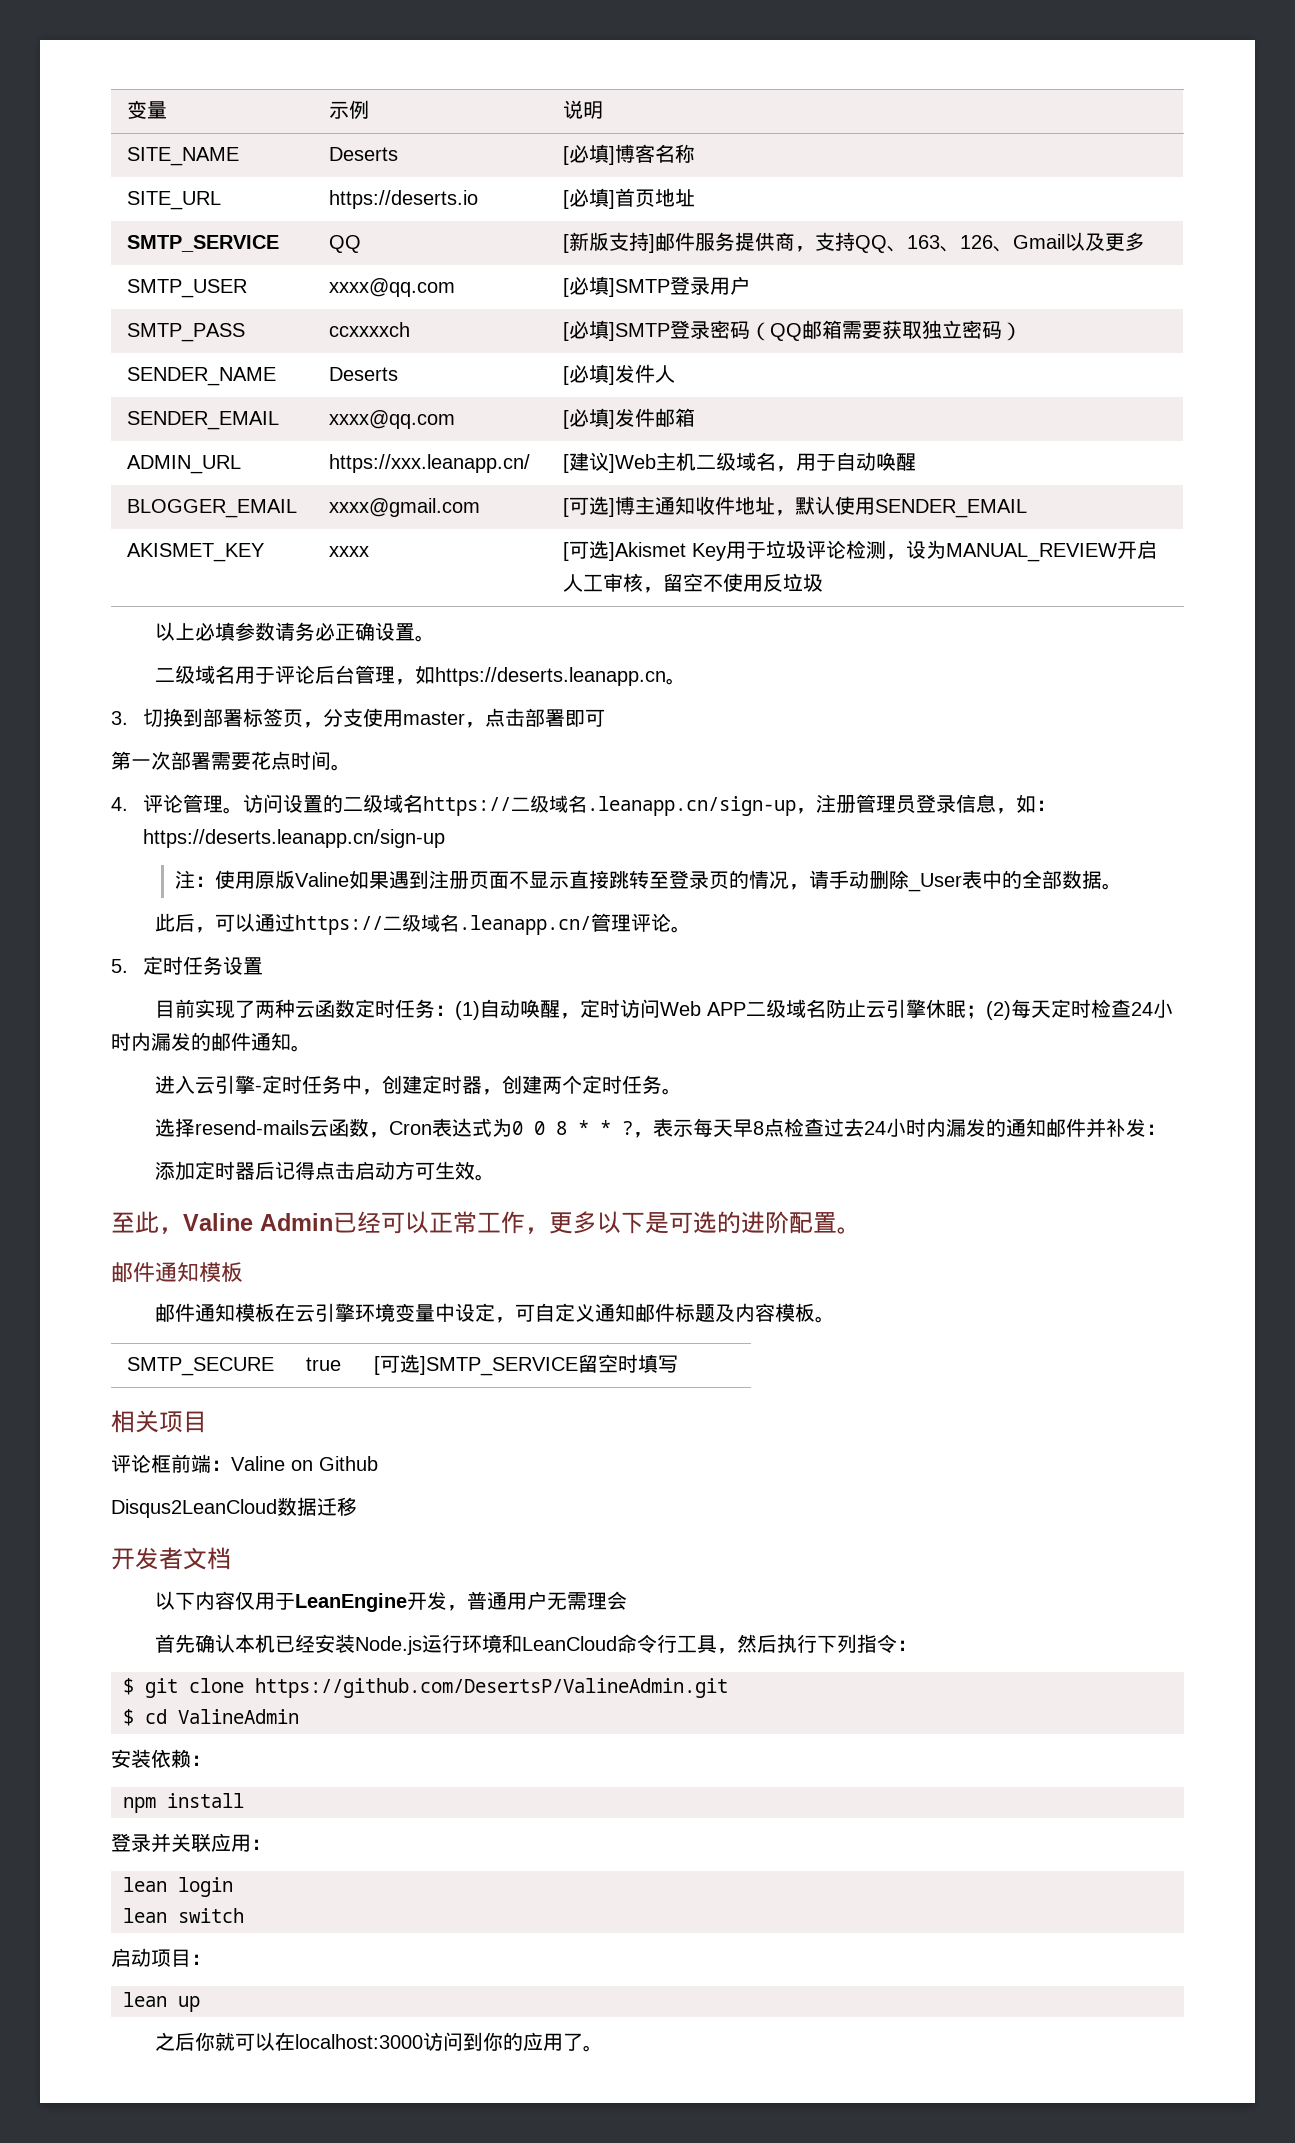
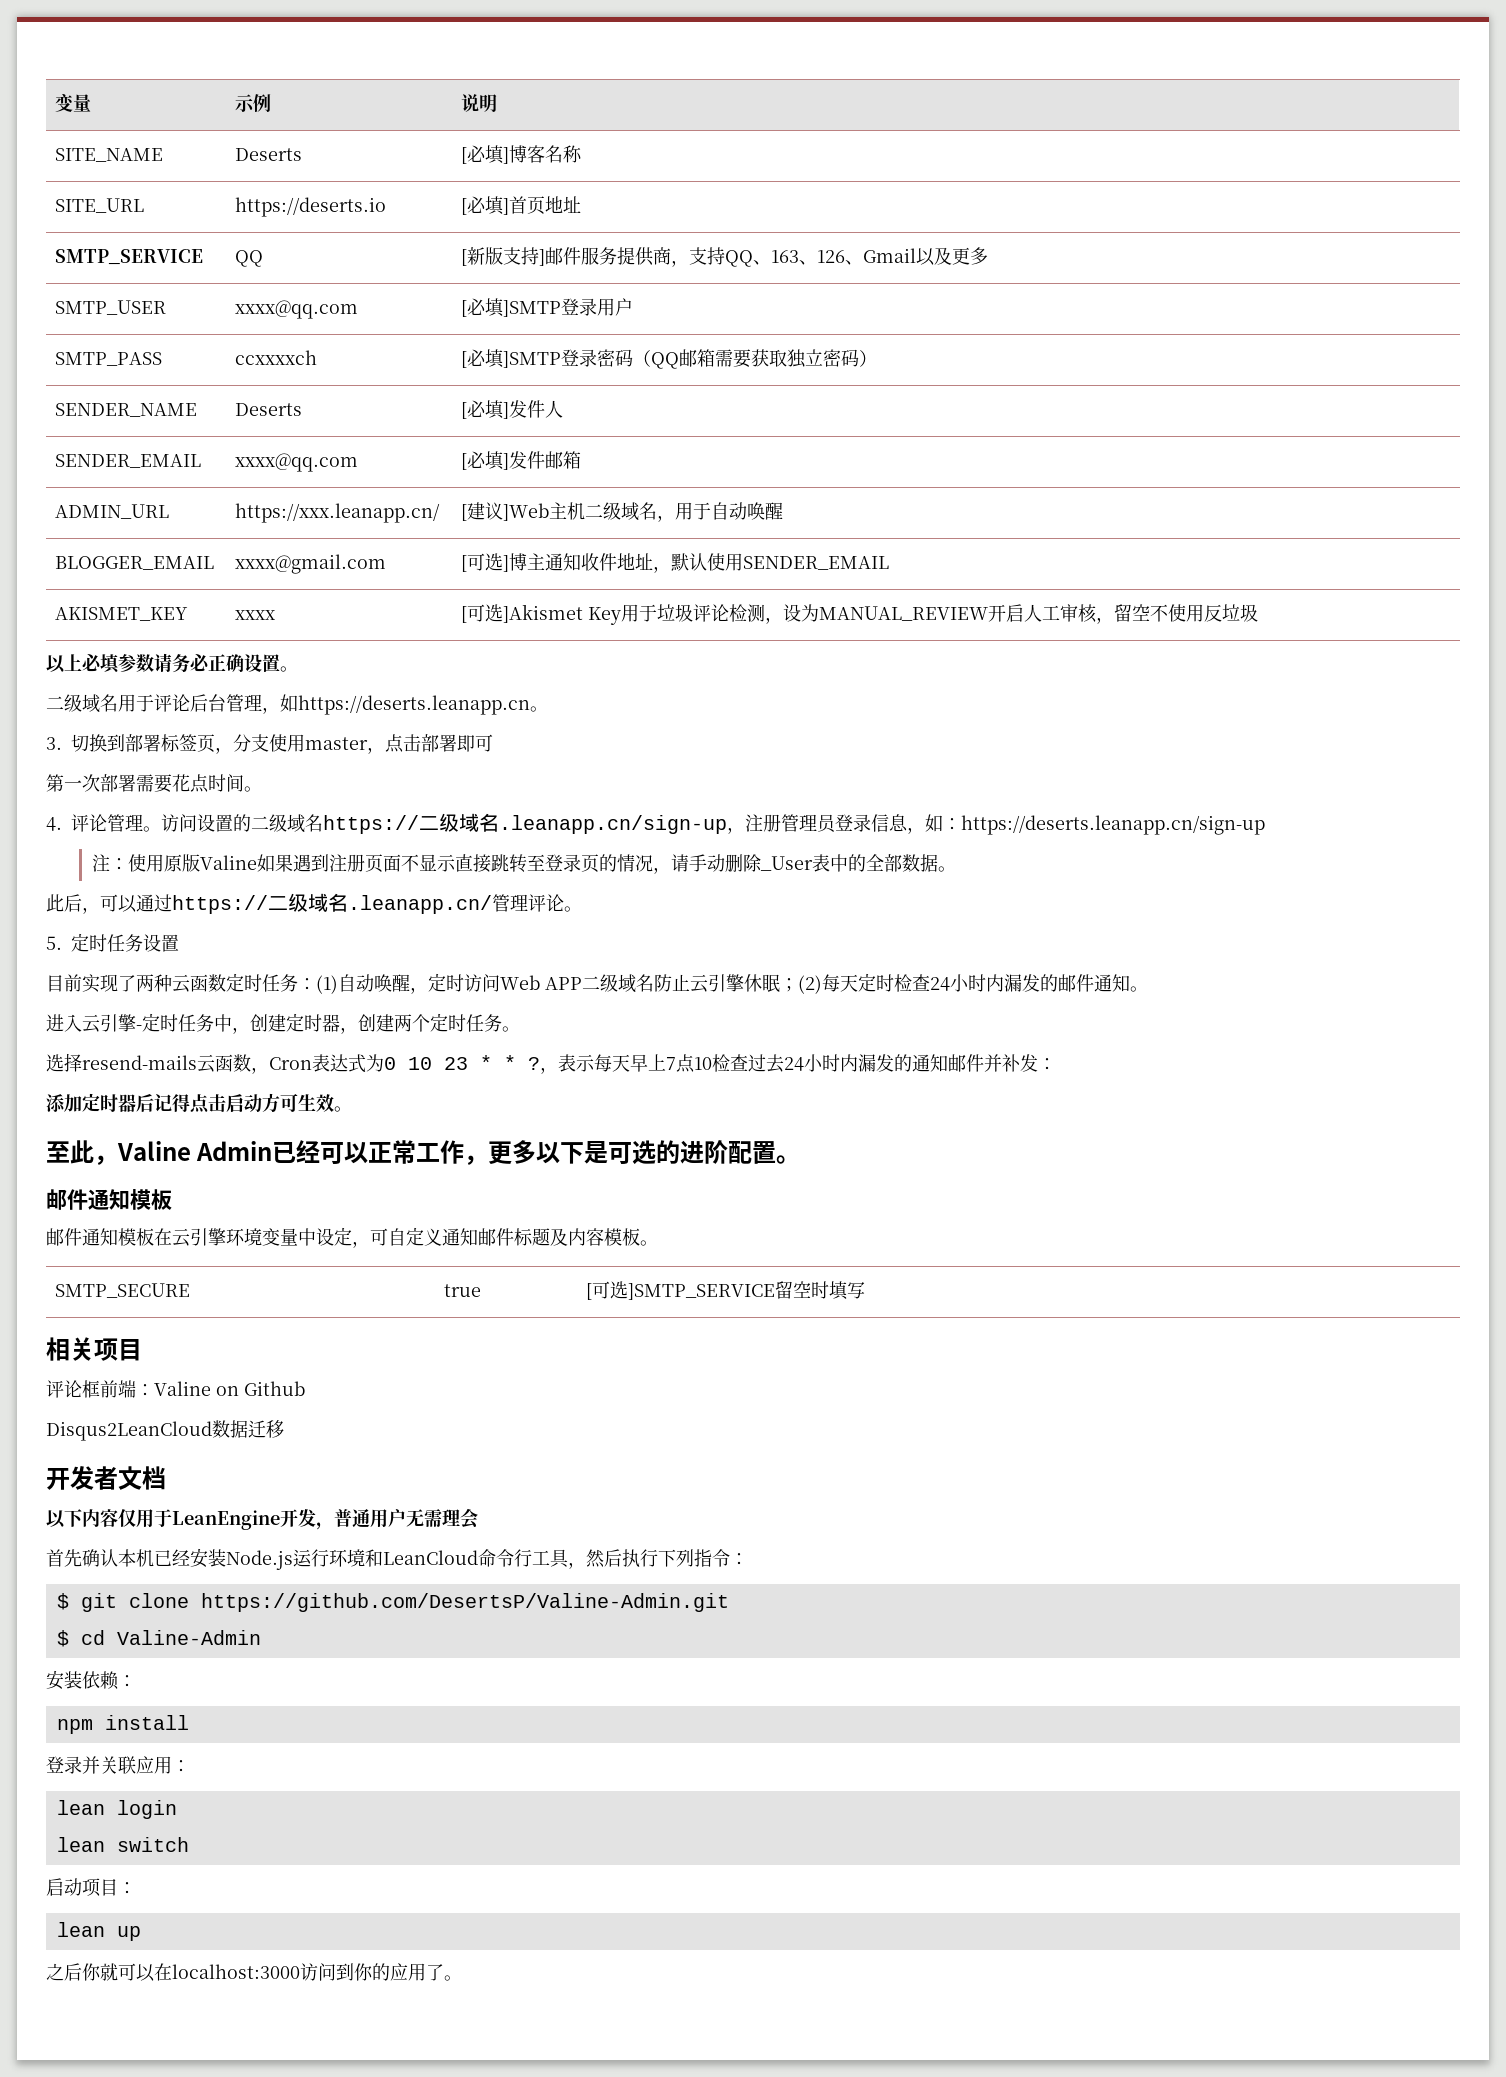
- 选择resend-mails云函数，Cron表达式为0 0 8 * * ?
+ 选择resend-mails云函数，Cron表达式为0 10 23 * * ?
- ，表示每天早8点检查过去24小时内漏发的通知邮件并补发：
+ ，表示每天早上7点10检查过去24小时内漏发的通知邮件并补发：
- $ git clone https://github.com/DesertsP/ValineAdmin.git
+ $ git clone https://github.com/DesertsP/Valine-Admin.git
- $ cd ValineAdmin
+ $ cd Valine-Admin

